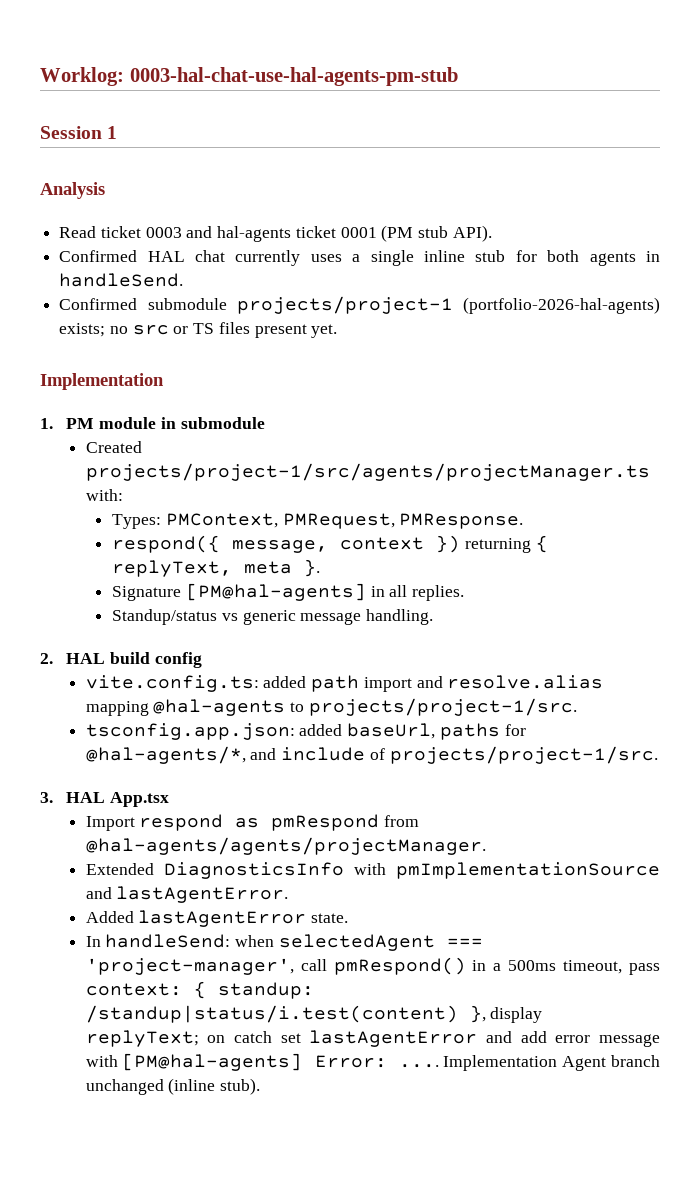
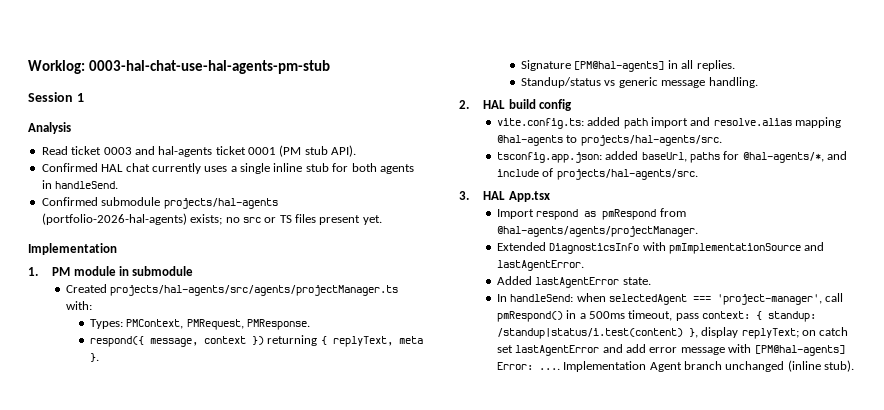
- Confirmed submodule projects/project-1 (portfolio-2026-hal-agents) exists; no src or TS files present yet.
+ Confirmed submodule projects/hal-agents (portfolio-2026-hal-agents) exists; no src or TS files present yet.
- Created projects/project-1/src/agents/projectManager.ts with:
+ Created projects/hal-agents/src/agents/projectManager.ts with:
- vite.config.ts: added path import and resolve.alias mapping @hal-agents to projects/project-1/src.
+ vite.config.ts: added path import and resolve.alias mapping @hal-agents to projects/hal-agents/src.
- tsconfig.app.json: added baseUrl, paths for @hal-agents/*, and include of projects/project-1/src.
+ tsconfig.app.json: added baseUrl, paths for @hal-agents/*, and include of projects/hal-agents/src.

